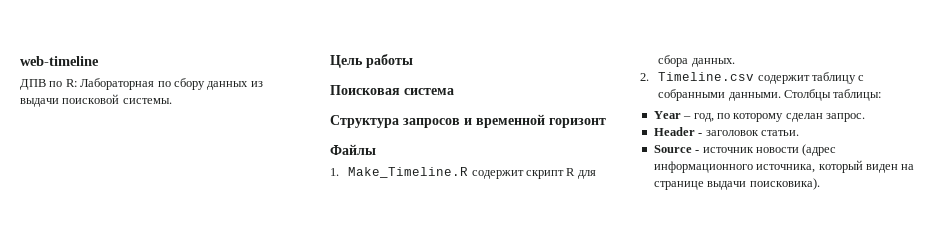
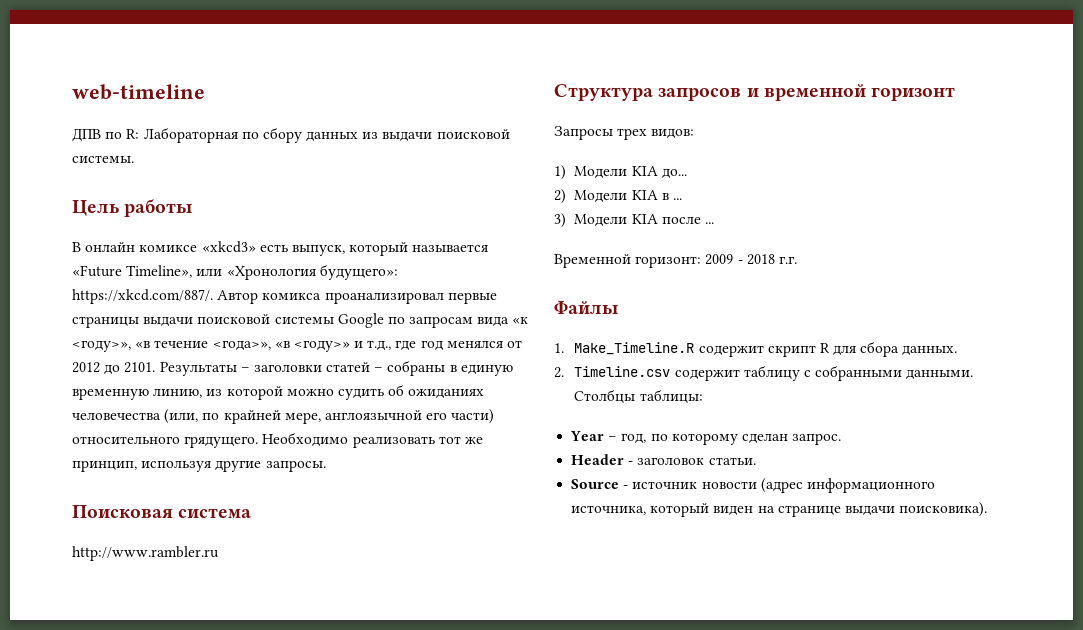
+ В онлайн комиксе «xkcd3» есть выпуск, который называется «Future Timeline», или «Хронология будущего»: https://xkcd.com/887/. Автор комикса проанализировал первые страницы выдачи поисковой системы Google по запросам вида «к <году>», «в течение <года>», «в <году>» и т.д., где год менялся от 2012 до 2101. Результаты – заголовки статей – собраны в единую временную линию, из которой можно судить об ожиданиях человечества (или, по крайней мере, англоязычной его части) относительного грядущего. Необходимо реализовать тот же принцип, используя другие запросы.
+ http://www.rambler.ru
+ Запросы трех видов:
+ 1) Модели KIA до...
+ 2) Модели KIA в ...
+ 3) Модели KIA после ...
+ Временной горизонт: 2009 - 2018 г.г.

